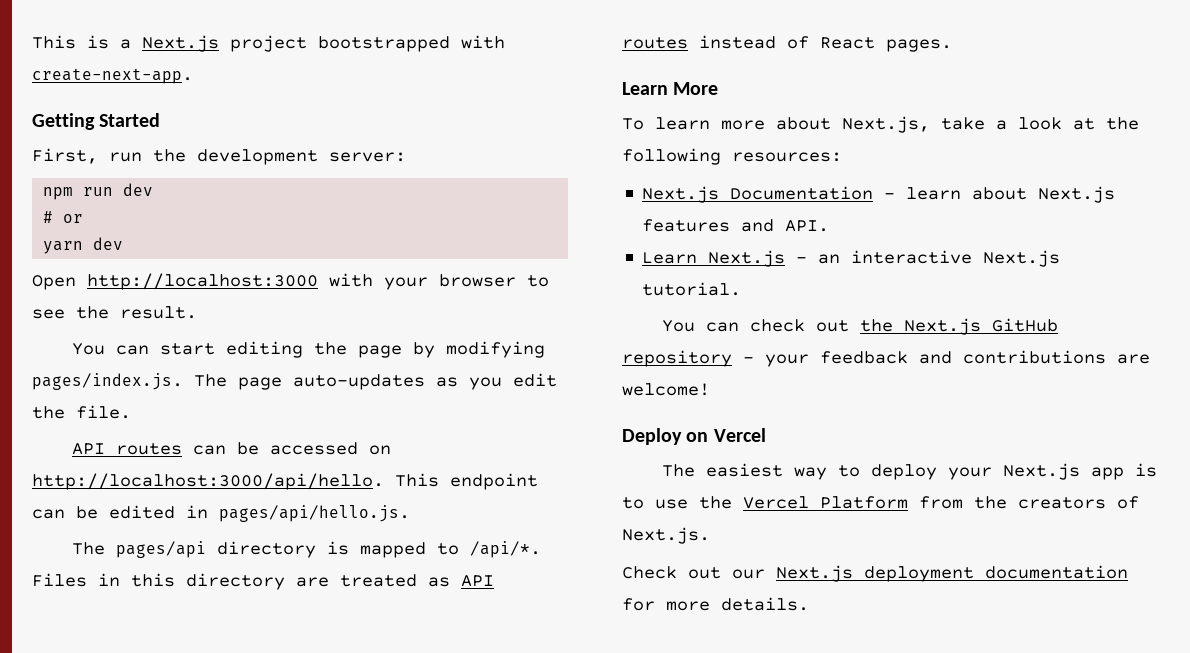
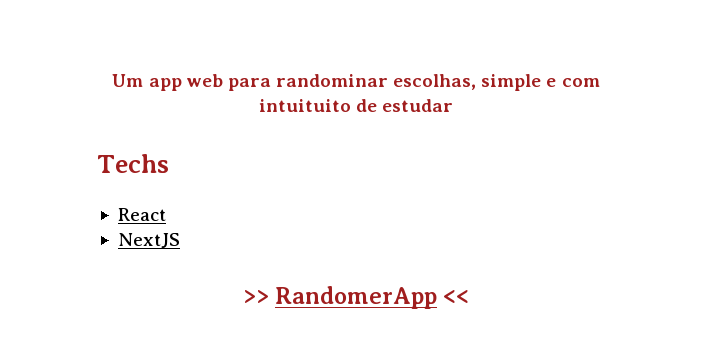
- This is a Next.js project bootstrapped with create-next-app.
- Getting Started
- First, run the development server:
- npm run dev
- # or
- yarn dev
- Open http://localhost:3000 with your browser to see the result.
- You can start editing the page by modifying pages/index.js. The page auto-updates as you edit the file.
- API routes can be accessed on http://localhost:3000/api/hello. This endpoint can be edited in pages/api/hello.js.
- The pages/api directory is mapped to /api/*. Files in this directory are treated as API routes instead of React pages.
- Learn More
- To learn more about Next.js, take a look at the following resources:
- Next.js Documentation - learn about Next.js features and API.
- Learn Next.js - an interactive Next.js tutorial.
- You can check out the Next.js GitHub repository - your feedback and contributions are welcome!
- Deploy on Vercel
- The easiest way to deploy your Next.js app is to use the Vercel Platform from the creators of Next.js.
- Check out our Next.js deployment documentation for more details.
+ Um app web para randominar escolhas, simple e com intuituito de estudar
+ Techs
+ React
+ NextJS
+ >> RandomerApp <<

